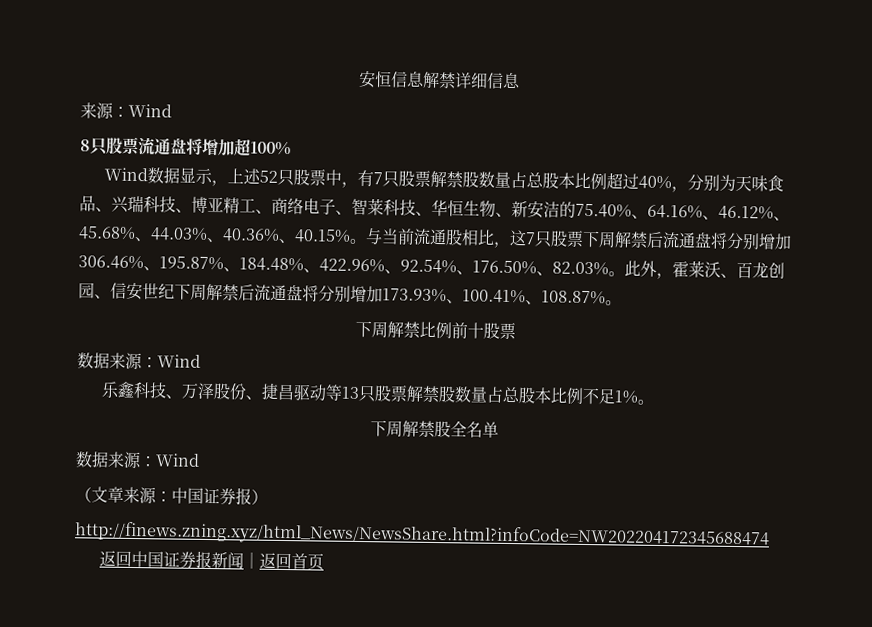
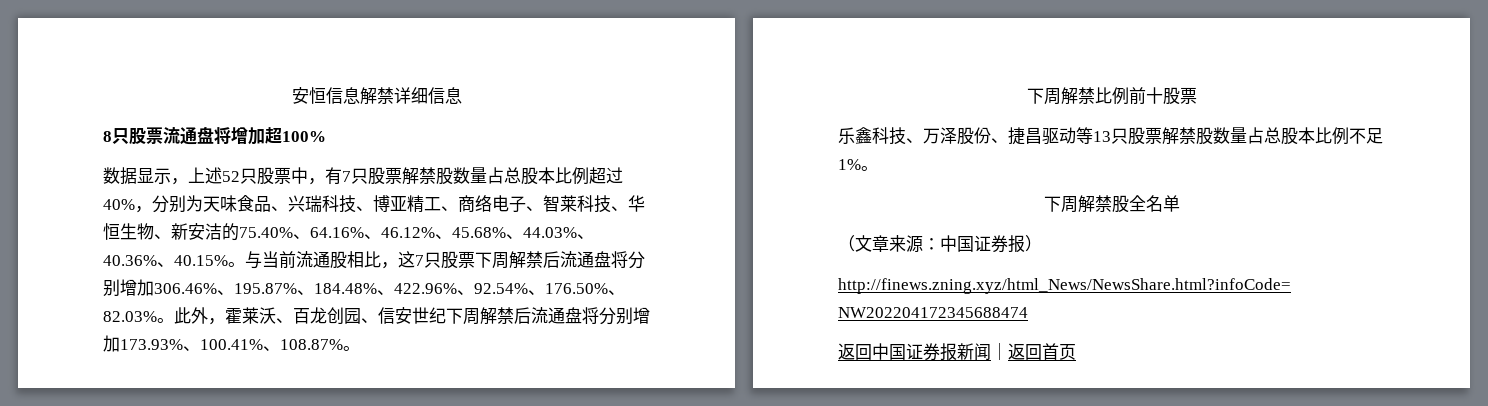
  安恒信息解禁详细信息
- 来源：Wind
- Wind数据显示，上述52只股票中，有7只股票解禁股数量占总股本比例超过40%，分别为天味食品、兴瑞科技、博亚精工、商络电子、智莱科技、华恒生物、新安洁的75.40%、64.16%、46.12%、45.68%、44.03%、40.36%、40.15%。
+ 数据显示，上述52只股票中，有7只股票解禁股数量占总股本比例超过40%，分别为天味食品、兴瑞科技、博亚精工、商络电子、智莱科技、华恒生物、新安洁的75.40%、64.16%、46.12%、45.68%、44.03%、40.36%、40.15%。
  下周解禁比例前十股票
- 数据来源：Wind
  下周解禁股全名单
- 数据来源：Wind

